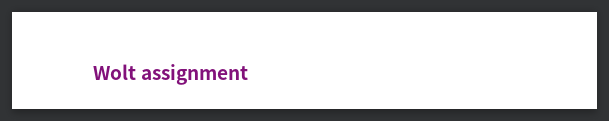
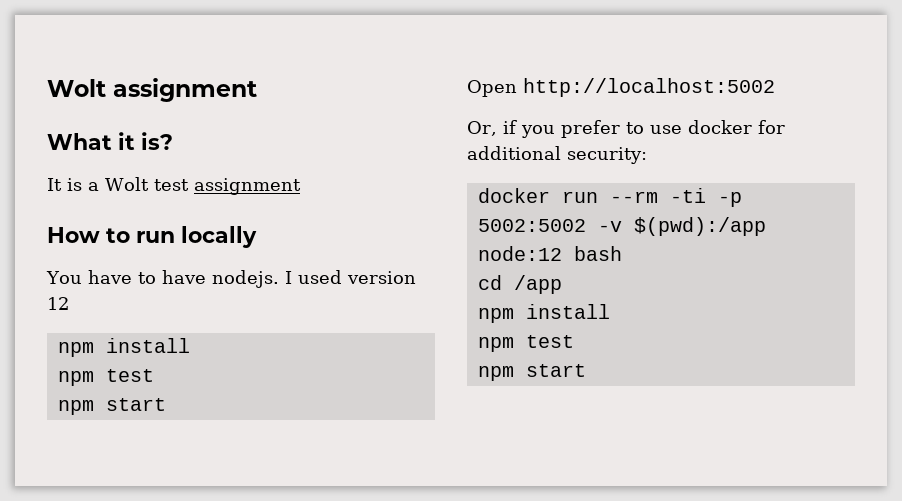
+ What it is?
+ It is a Wolt test assignment
+ How to run locally
+ You have to have nodejs. I used version 12
+ npm install
+ npm test
+ npm start
+ Open http://localhost:5002
+ Or, if you prefer to use docker for additional security:
+ docker run --rm -ti -p 5002:5002 -v $(pwd):/app node:12 bash
+ cd /app
+ npm install
+ npm test
+ npm start

